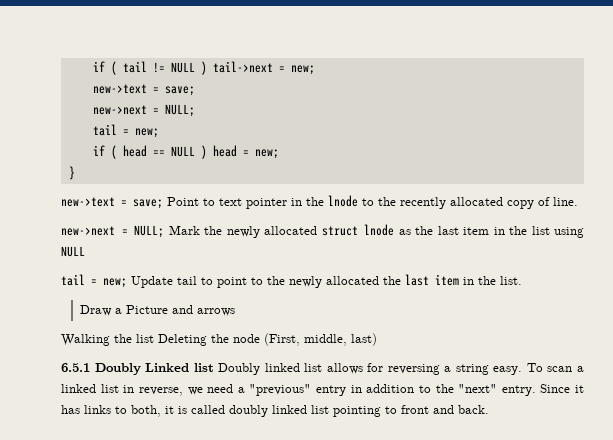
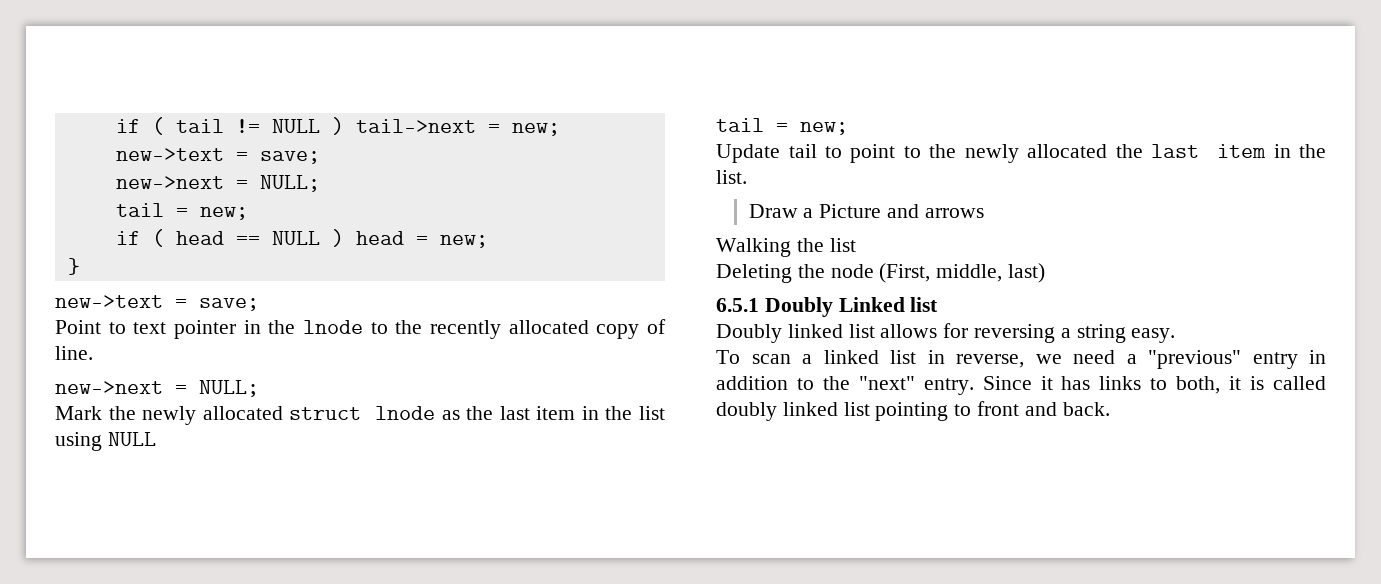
  }
- new->text = save; Point to text pointer in the lnode to the recently allocated copy of line.
- new->next = NULL; Mark the newly allocated struct lnode as the last item in the list using NULL
- tail = new; Update tail to point to the newly allocated the last item in the list.
+ new->text = save;
+ Point to text pointer in the lnode to the recently allocated copy of line.
+ new->next = NULL;
+ Mark the newly allocated struct lnode as the last item in the list using NULL
+ tail = new;
+ Update tail to point to the newly allocated the last item in the list.
- Walking the list Deleting the node (First, middle, last)
+ Walking the list
+ Deleting the node (First, middle, last)
- 6.5.1 Doubly Linked list Doubly linked list allows for reversing a string easy. To scan a linked list in reverse, we need a "previous" entry in addition to the "next" entry.
+ 6.5.1 Doubly Linked list
+ Doubly linked list allows for reversing a string easy.
+ To scan a linked list in reverse, we need a "previous" entry in addition to the "next" entry.

